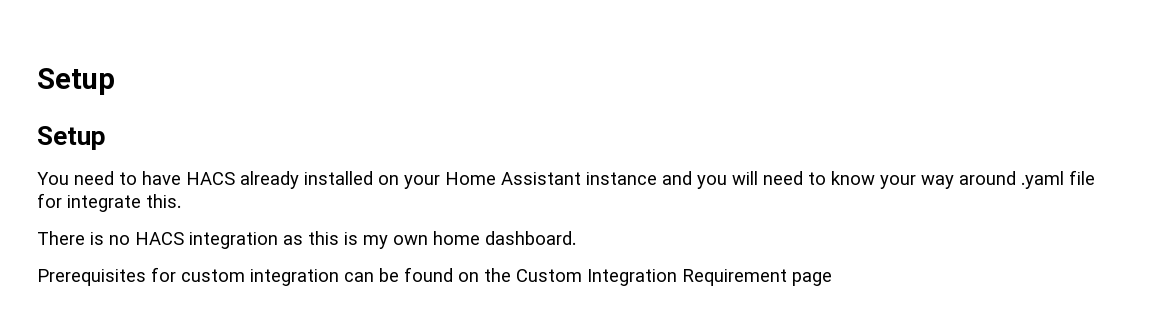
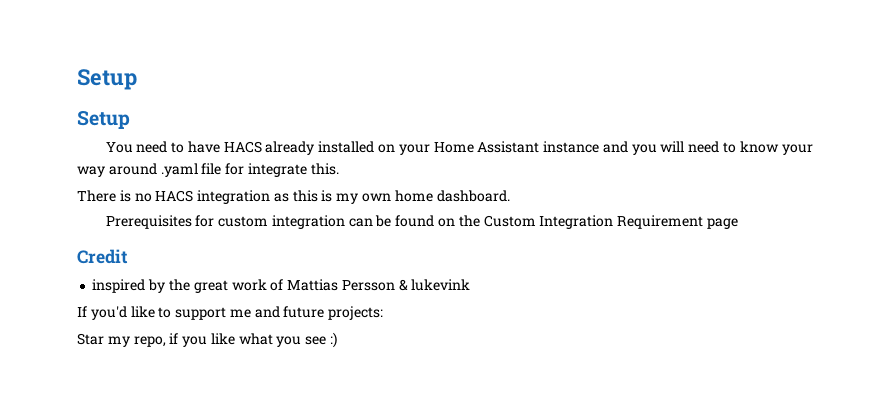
+ Credit
+ inspired by the great work of Mattias Persson & lukevink
+ If you'd like to support me and future projects:
+ Star my repo, if you like what you see :)

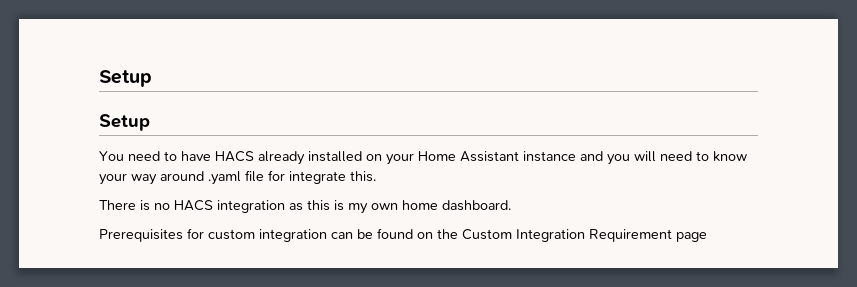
- Credit
- inspired by the great work of Mattias Persson & lukevink
- If you'd like to support me and future projects:
- Star my repo, if you like what you see :)

